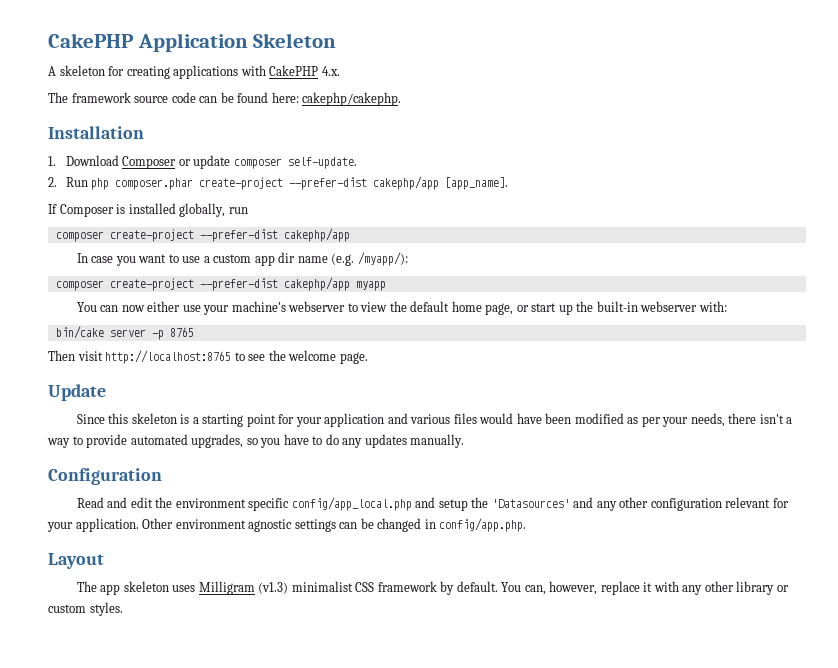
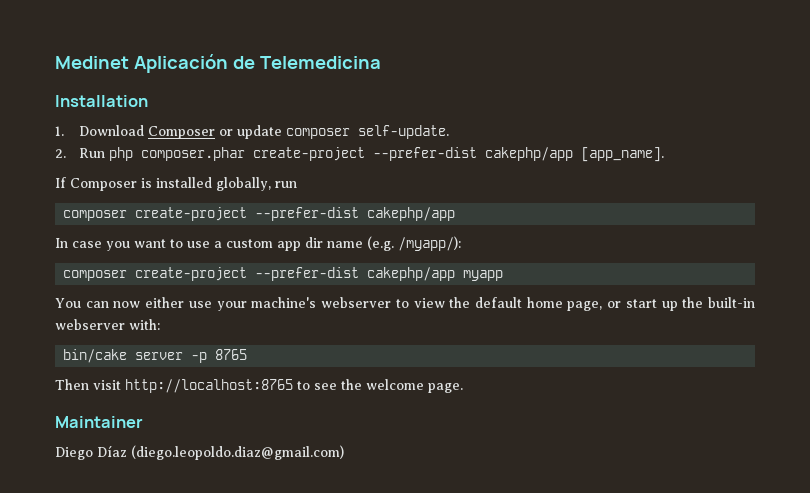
- CakePHP Application Skeleton
- A skeleton for creating applications with CakePHP 4.x.
- The framework source code can be found here: cakephp/cakephp.
+ Medinet Aplicación de Telemedicina
- Update
- Since this skeleton is a starting point for your application and various files would have been modified as per your needs, there isn't a way to provide automated upgrades, so you have to do any updates manually.
- Configuration
- Read and edit the environment specific config/app_local.php and setup the 'Datasources' and any other configuration relevant for your application. Other environment agnostic settings can be changed in config/app.php.
- Layout
- The app skeleton uses Milligram (v1.3) minimalist CSS framework by default. You can, however, replace it with any other library or custom styles.
+ Maintainer
+ Diego Díaz (diego.leopoldo.diaz@gmail.com)

